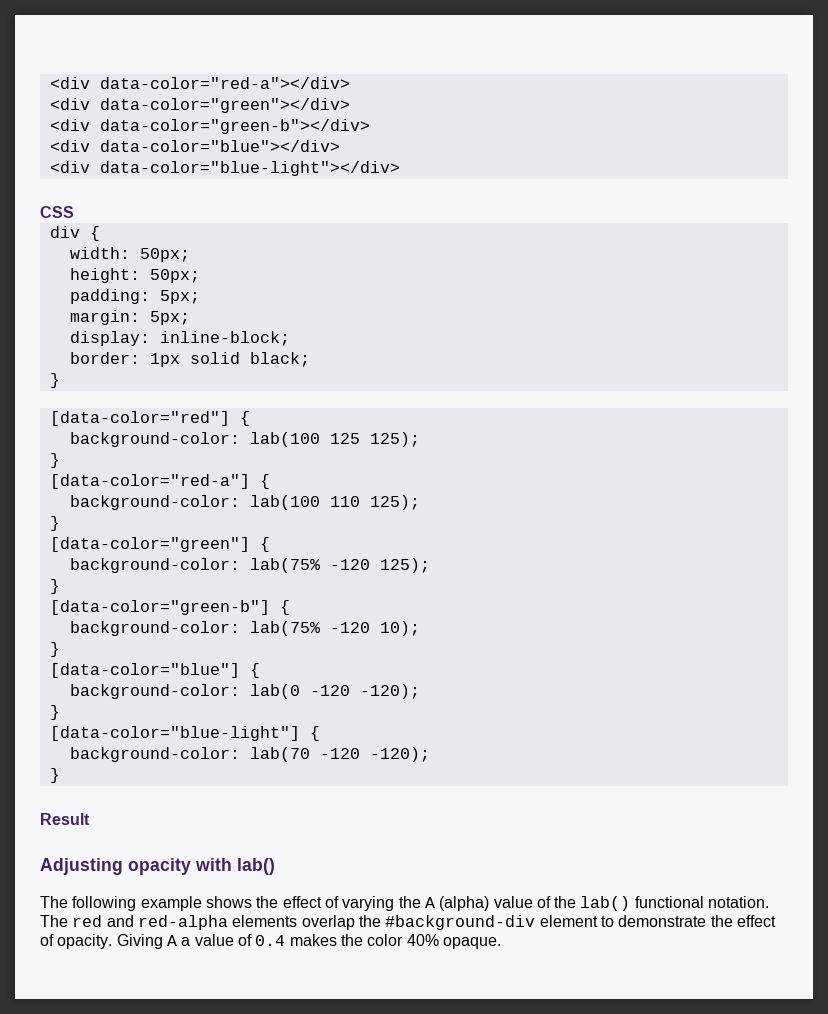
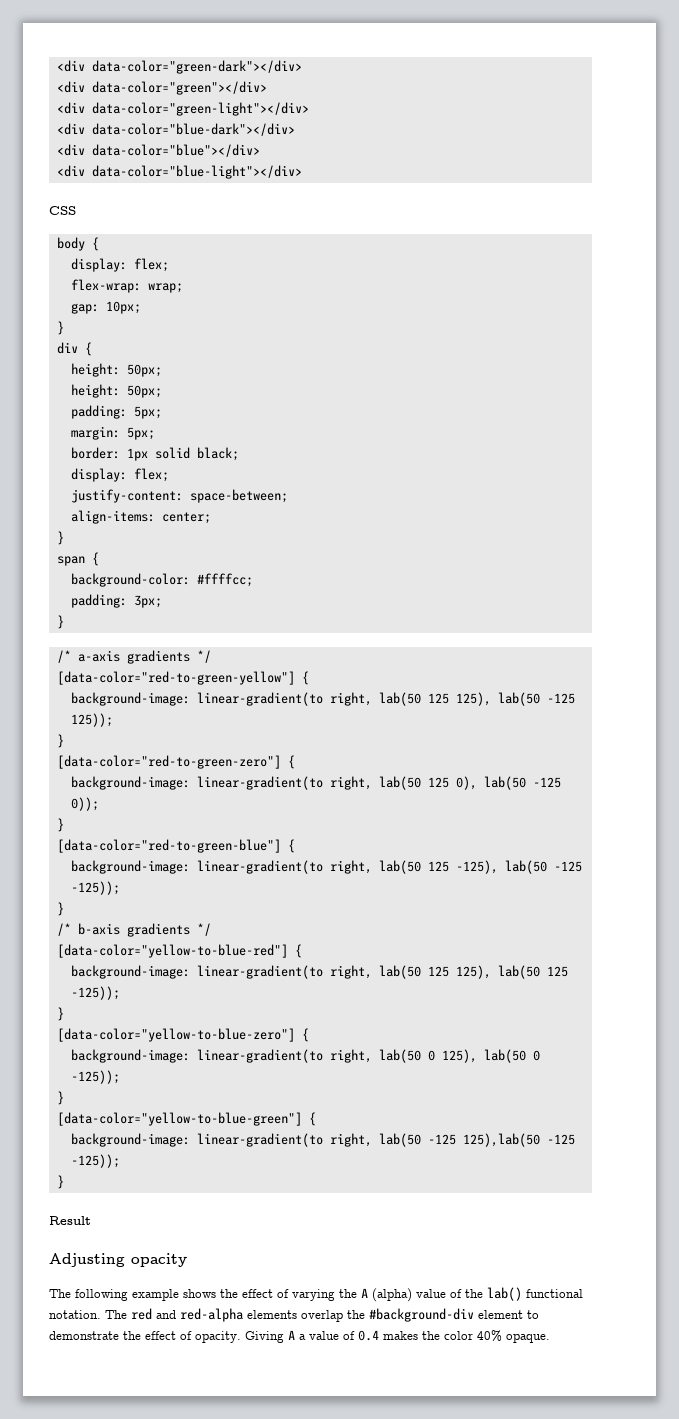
- <div data-color="red-a"></div>
+ <div data-color="green-dark"></div>
- <div data-color="green-b"></div>
+ <div data-color="green-light"></div>
+ <div data-color="blue-dark"></div>
+ body {
+ display: flex;
+ flex-wrap: wrap;
+ gap: 10px;
+ }
  div {
- width: 50px;
+ height: 50px;
- display: inline-block;
  border: 1px solid black;
+ display: flex;
+ justify-content: space-between;
+ align-items: center;
  }
- [data-color="red"] {
- background-color: lab(100 125 125);
+ span {
+ background-color: #ffffcc;
+ padding: 3px;
  }
- [data-color="red-a"] {
- background-color: lab(100 110 125);
+ /* a-axis gradients */
+ [data-color="red-to-green-yellow"] {
+ background-image: linear-gradient(to right, lab(50 125 125), lab(50 -125 125));
  }
- [data-color="green"] {
- background-color: lab(75% -120 125);
+ [data-color="red-to-green-zero"] {
+ background-image: linear-gradient(to right, lab(50 125 0), lab(50 -125 0));
  }
- [data-color="green-b"] {
- background-color: lab(75% -120 10);
+ [data-color="red-to-green-blue"] {
+ background-image: linear-gradient(to right, lab(50 125 -125), lab(50 -125 -125));
  }
- [data-color="blue"] {
- background-color: lab(0 -120 -120);
+ /* b-axis gradients */
+ [data-color="yellow-to-blue-red"] {
+ background-image: linear-gradient(to right, lab(50 125 125), lab(50 125 -125));
  }
- [data-color="blue-light"] {
- background-color: lab(70 -120 -120);
+ [data-color="yellow-to-blue-zero"] {
+ background-image: linear-gradient(to right, lab(50 0 125), lab(50 0 -125));
+ }
+ [data-color="yellow-to-blue-green"] {
+ background-image: linear-gradient(to right, lab(50 -125 125),lab(50 -125 -125));
- Adjusting opacity with lab()
+ Adjusting opacity

